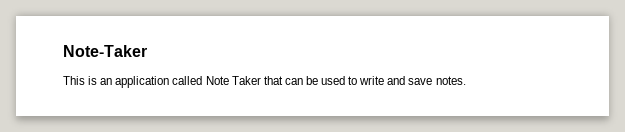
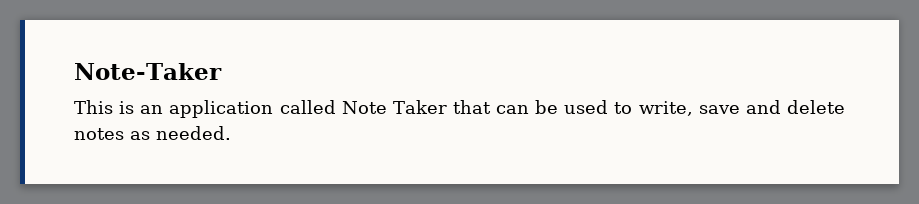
- This is an application called Note Taker that can be used to write and save notes.
+ This is an application called Note Taker that can be used to write, save and delete notes as needed.

